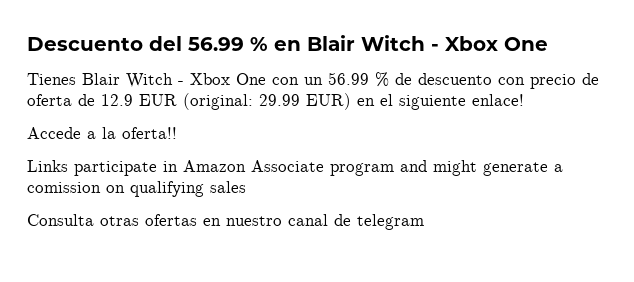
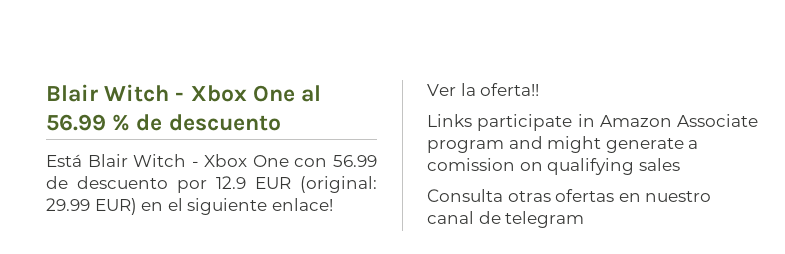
- Descuento del 56.99 % en Blair Witch - Xbox One
- Tienes Blair Witch - Xbox One con un 56.99 % de descuento con precio de oferta de 12.9 EUR (original: 29.99 EUR) en el siguiente enlace!
+ Blair Witch - Xbox One al 56.99 % de descuento
+ Está Blair Witch - Xbox One con 56.99 de descuento por 12.9 EUR (original: 29.99 EUR) en el siguiente enlace!
- Accede a la oferta!!
+ Ver la oferta!!

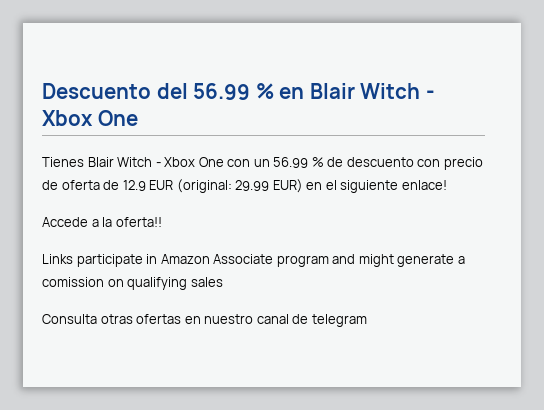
- Blair Witch - Xbox One al 56.99 % de descuento
- Está Blair Witch - Xbox One con 56.99 de descuento por 12.9 EUR (original: 29.99 EUR) en el siguiente enlace!
+ Descuento del 56.99 % en Blair Witch - Xbox One
+ Tienes Blair Witch - Xbox One con un 56.99 % de descuento con precio de oferta de 12.9 EUR (original: 29.99 EUR) en el siguiente enlace!
- Ver la oferta!!
+ Accede a la oferta!!

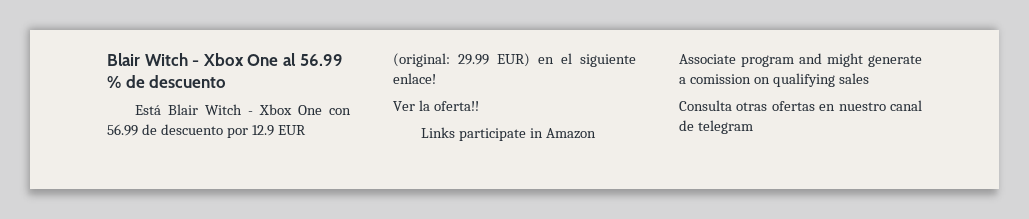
- Descuento del 56.99 % en Blair Witch - Xbox One
- Tienes Blair Witch - Xbox One con un 56.99 % de descuento con precio de oferta de 12.9 EUR (original: 29.99 EUR) en el siguiente enlace!
+ Blair Witch - Xbox One al 56.99 % de descuento
+ Está Blair Witch - Xbox One con 56.99 de descuento por 12.9 EUR (original: 29.99 EUR) en el siguiente enlace!
- Accede a la oferta!!
+ Ver la oferta!!

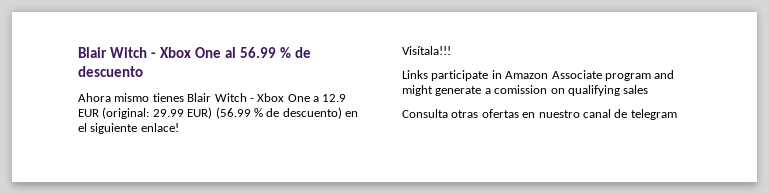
- Está Blair Witch - Xbox One con 56.99 de descuento por 12.9 EUR (original: 29.99 EUR) en el siguiente enlace!
+ Ahora mismo tienes Blair Witch - Xbox One a 12.9 EUR (original: 29.99 EUR) (56.99 % de descuento) en el siguiente enlace!
- Ver la oferta!!
+ Visítala!!!

